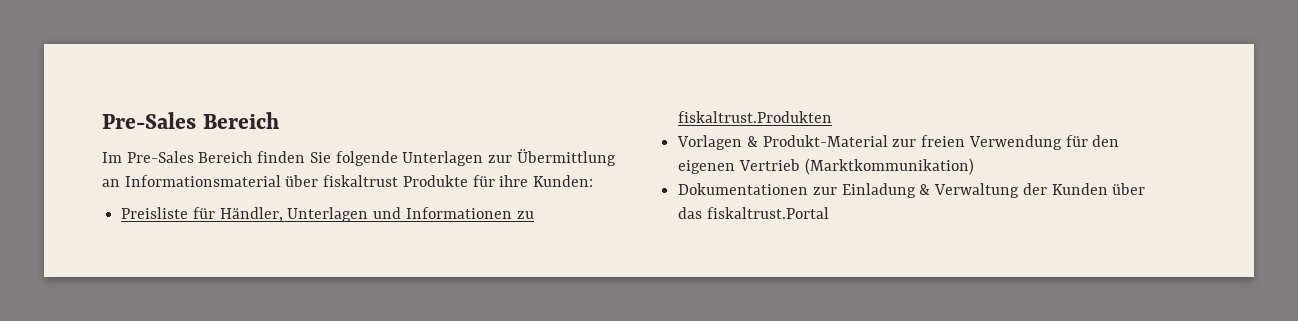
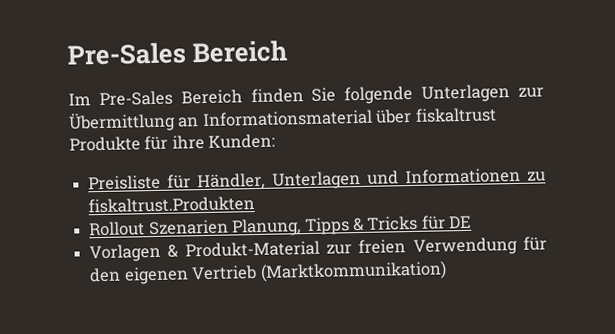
+ Rollout Szenarien Planung, Tipps & Tricks für DE
- Dokumentationen zur Einladung & Verwaltung der Kunden über das fiskaltrust.Portal

